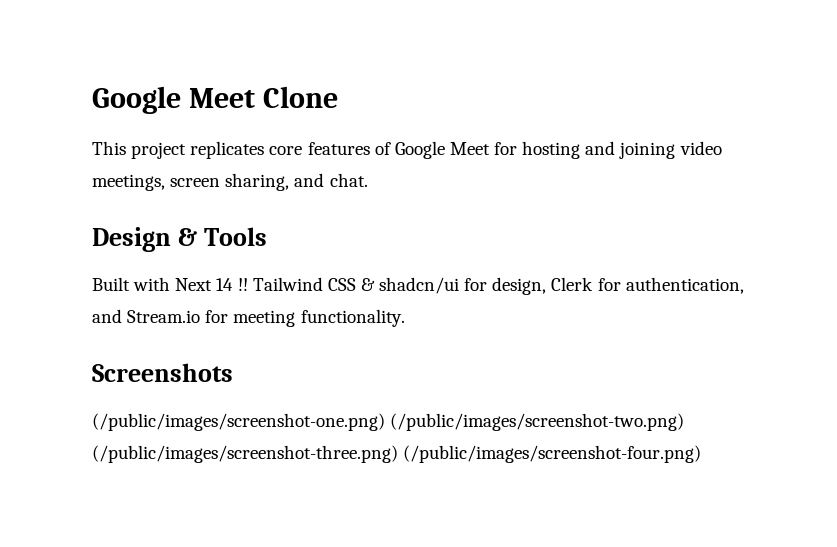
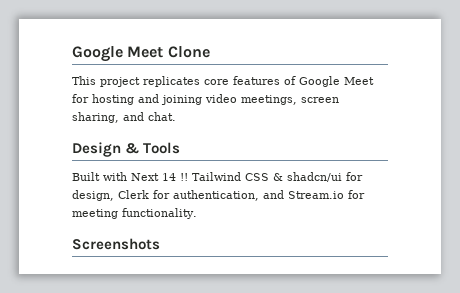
- (/public/images/screenshot-one.png) (/public/images/screenshot-two.png) (/public/images/screenshot-three.png) (/public/images/screenshot-four.png)

